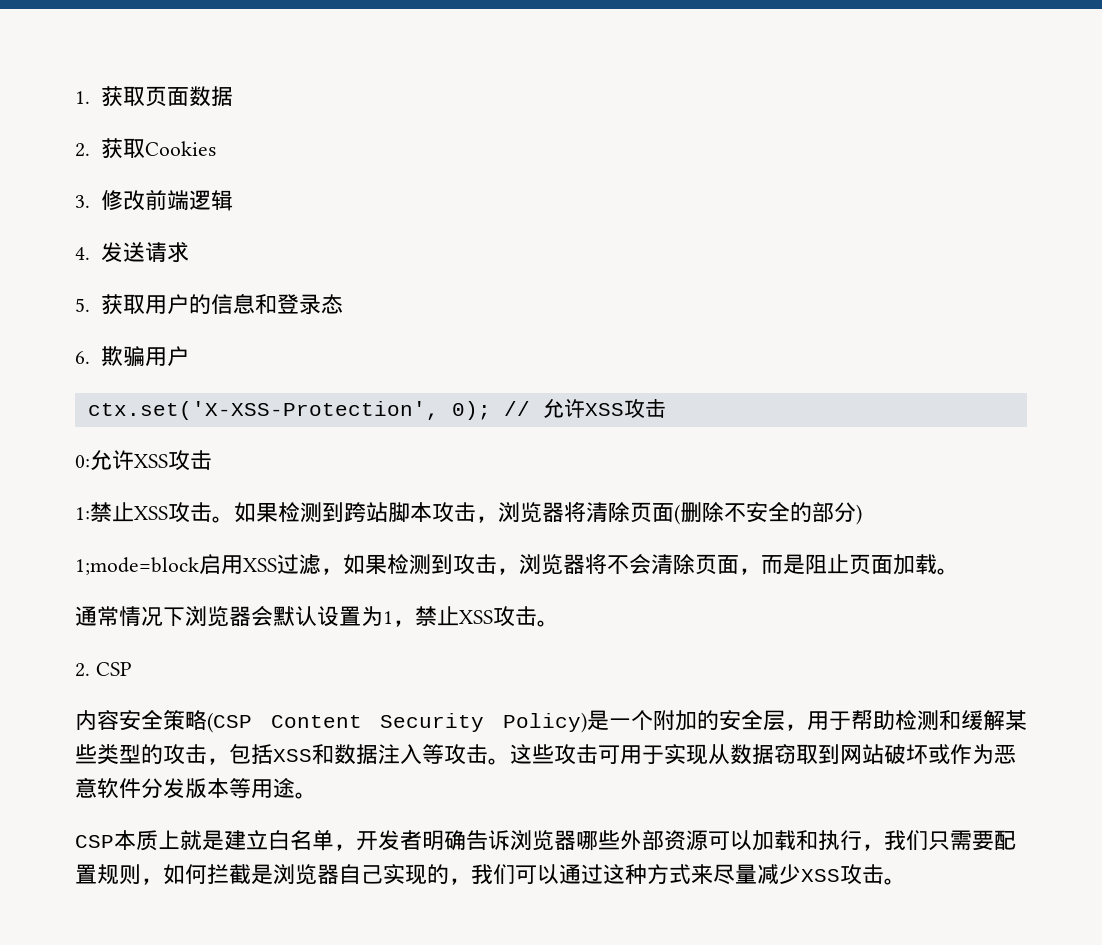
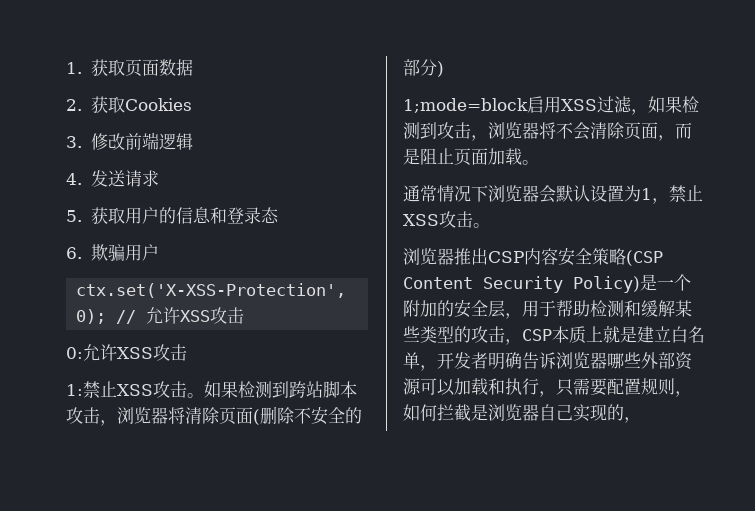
- 2. CSP
- 内容安全策略(CSP Content Security Policy)是一个附加的安全层，用于帮助检测和缓解某些类型的攻击，包括XSS和数据注入等攻击。这些攻击可用于实现从数据窃取到网站破坏或作为恶意软件分发版本等用途。
- CSP本质上就是建立白名单，开发者明确告诉浏览器哪些外部资源可以加载和执行，我们只需要配置规则，如何拦截是浏览器自己实现的，我们可以通过这种方式来尽量减少XSS攻击。
+ 浏览器推出CSP内容安全策略(CSP Content Security Policy)是一个附加的安全层，用于帮助检测和缓解某些类型的攻击，CSP本质上就是建立白名单，开发者明确告诉浏览器哪些外部资源可以加载和执行，只需要配置规则，如何拦截是浏览器自己实现的，

